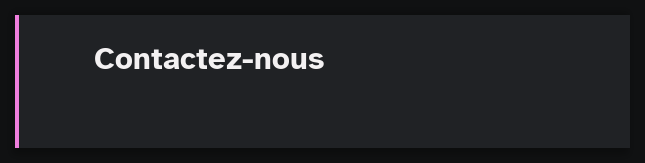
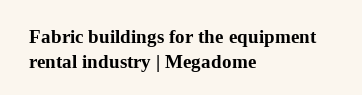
- Contactez-nous
+ Fabric buildings for the equipment rental industry | Megadome

